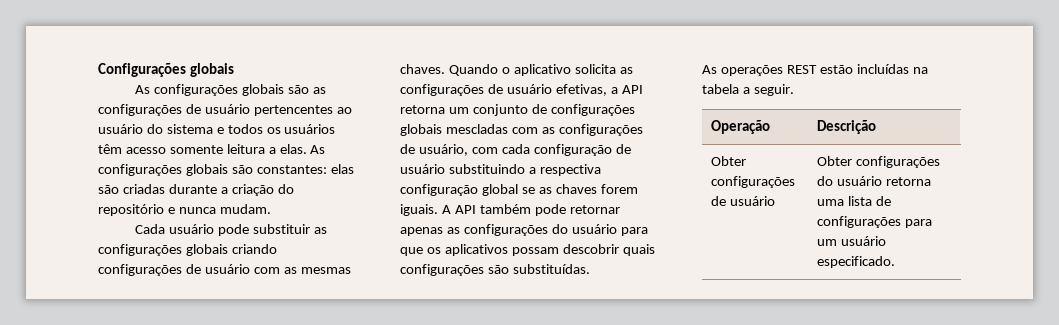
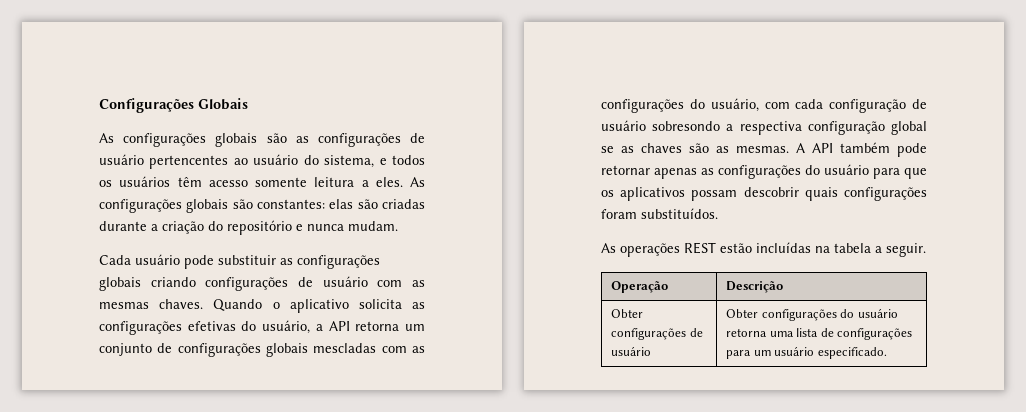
- Configurações globais
+ Configurações Globais
- As configurações globais são as configurações de usuário pertencentes ao usuário do sistema e todos os usuários têm acesso somente leitura a elas.
+ As configurações globais são as configurações de usuário pertencentes ao usuário do sistema, e todos os usuários têm acesso somente leitura a eles.
- Quando o aplicativo solicita as configurações de usuário efetivas, a API retorna um conjunto de configurações globais mescladas com as configurações de usuário, com cada configuração de usuário substituindo a respectiva configuração global se as chaves forem iguais.
+ Quando o aplicativo solicita as configurações efetivas do usuário, a API retorna um conjunto de configurações globais mescladas com as configurações do usuário, com cada configuração de usuário sobresondo a respectiva configuração global se as chaves são as mesmas.
- A API também pode retornar apenas as configurações do usuário para que os aplicativos possam descobrir quais configurações são substituídas.
+ A API também pode retornar apenas as configurações do usuário para que os aplicativos possam descobrir quais configurações foram substituídos.

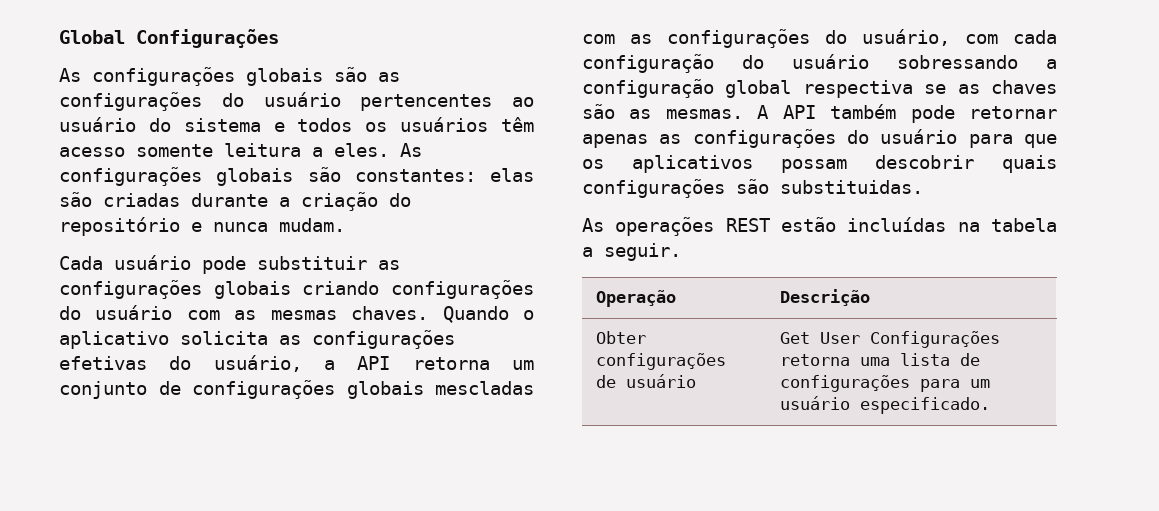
- Configurações Globais
+ Global Configurações
- As configurações globais são as configurações de usuário pertencentes ao usuário do sistema, e todos os usuários têm acesso somente leitura a eles.
+ As configurações globais são as configurações do usuário pertencentes ao usuário do sistema e todos os usuários têm acesso somente leitura a eles.
- Cada usuário pode substituir as configurações globais criando configurações de usuário com as mesmas chaves.
+ Cada usuário pode substituir as configurações globais criando configurações do usuário com as mesmas chaves.
- Quando o aplicativo solicita as configurações efetivas do usuário, a API retorna um conjunto de configurações globais mescladas com as configurações do usuário, com cada configuração de usuário sobresondo a respectiva configuração global se as chaves são as mesmas.
+ Quando o aplicativo solicita as configurações efetivas do usuário, a API retorna um conjunto de configurações globais mescladas com as configurações do usuário, com cada configuração do usuário sobressando a configuração global respectiva se as chaves são as mesmas.
- A API também pode retornar apenas as configurações do usuário para que os aplicativos possam descobrir quais configurações foram substituídos.
+ A API também pode retornar apenas as configurações do usuário para que os aplicativos possam descobrir quais configurações são substituidas.
- Obter configurações de usuário | Obter configurações do usuário retorna uma lista de configurações para um usuário especificado.
+ Obter configurações de usuário | Get User Configurações retorna uma lista de configurações para um usuário especificado.

